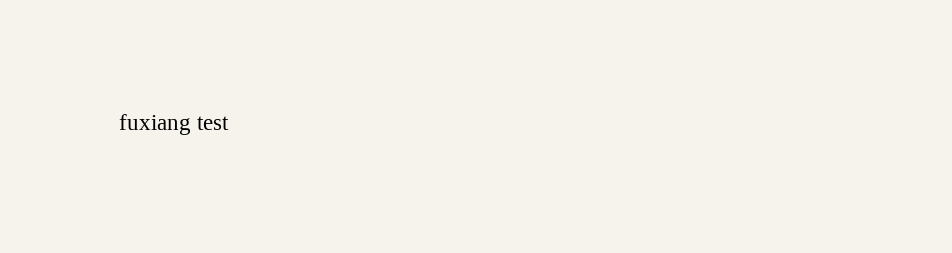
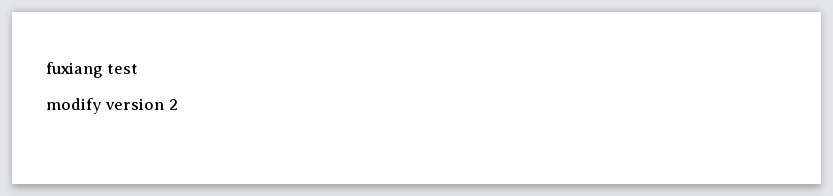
+ modify version 2

